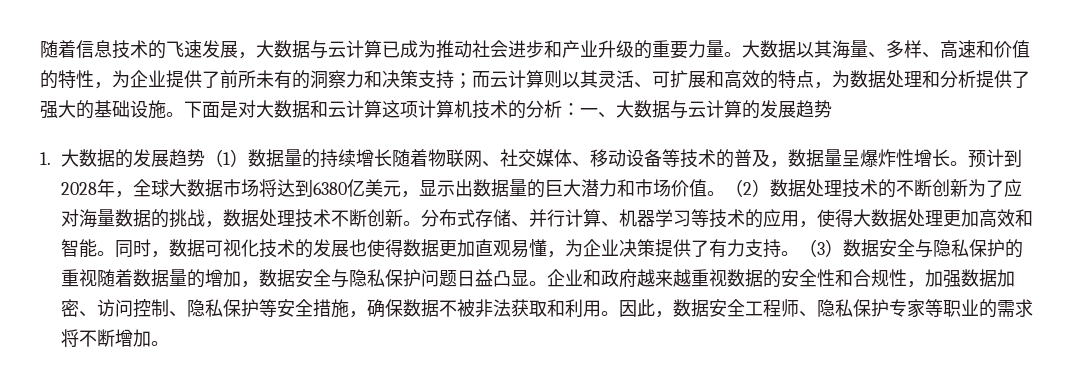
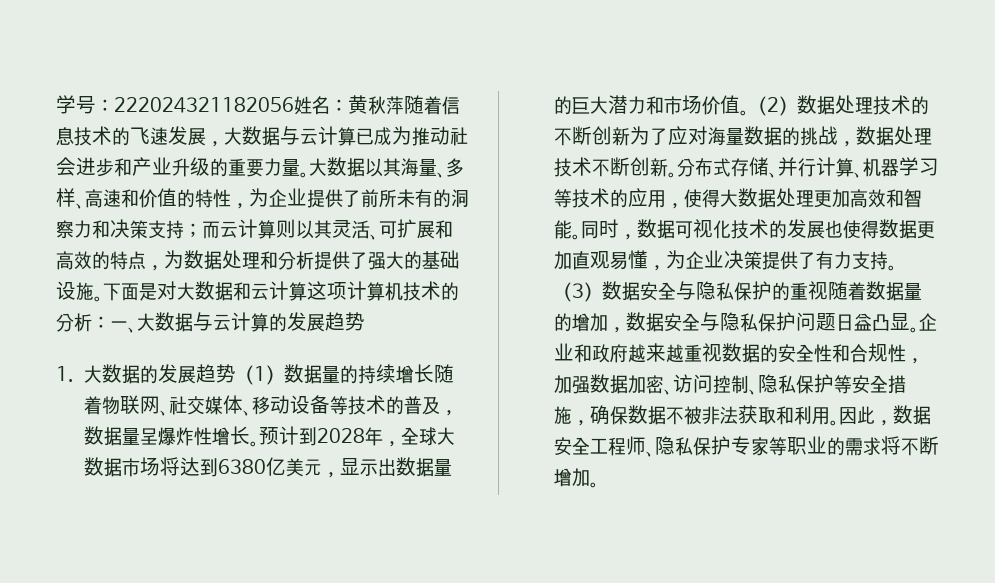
- 随着信息技术的飞速发展，大数据与云计算已成为推动社会进步和产业升级的重要力量。
+ 学号：222024321182056姓名：黄秋萍随着信息技术的飞速发展，大数据与云计算已成为推动社会进步和产业升级的重要力量。

